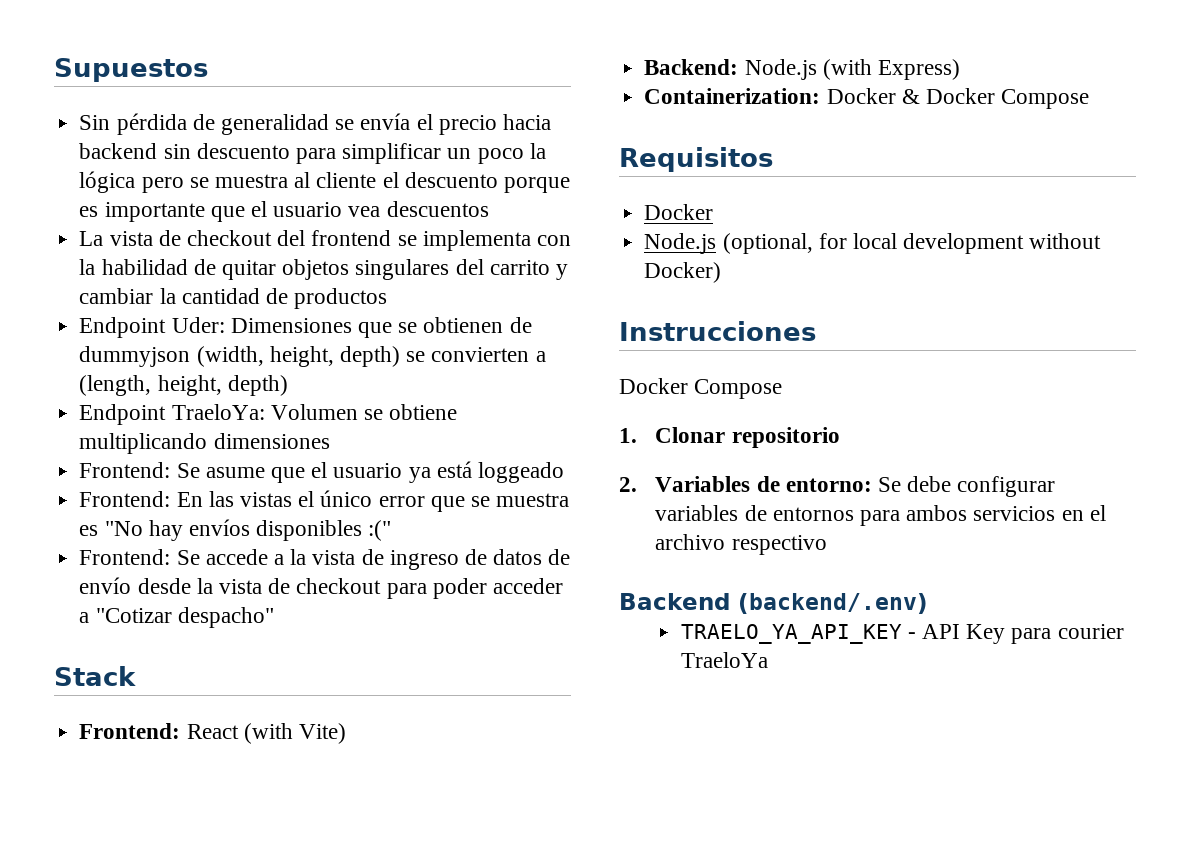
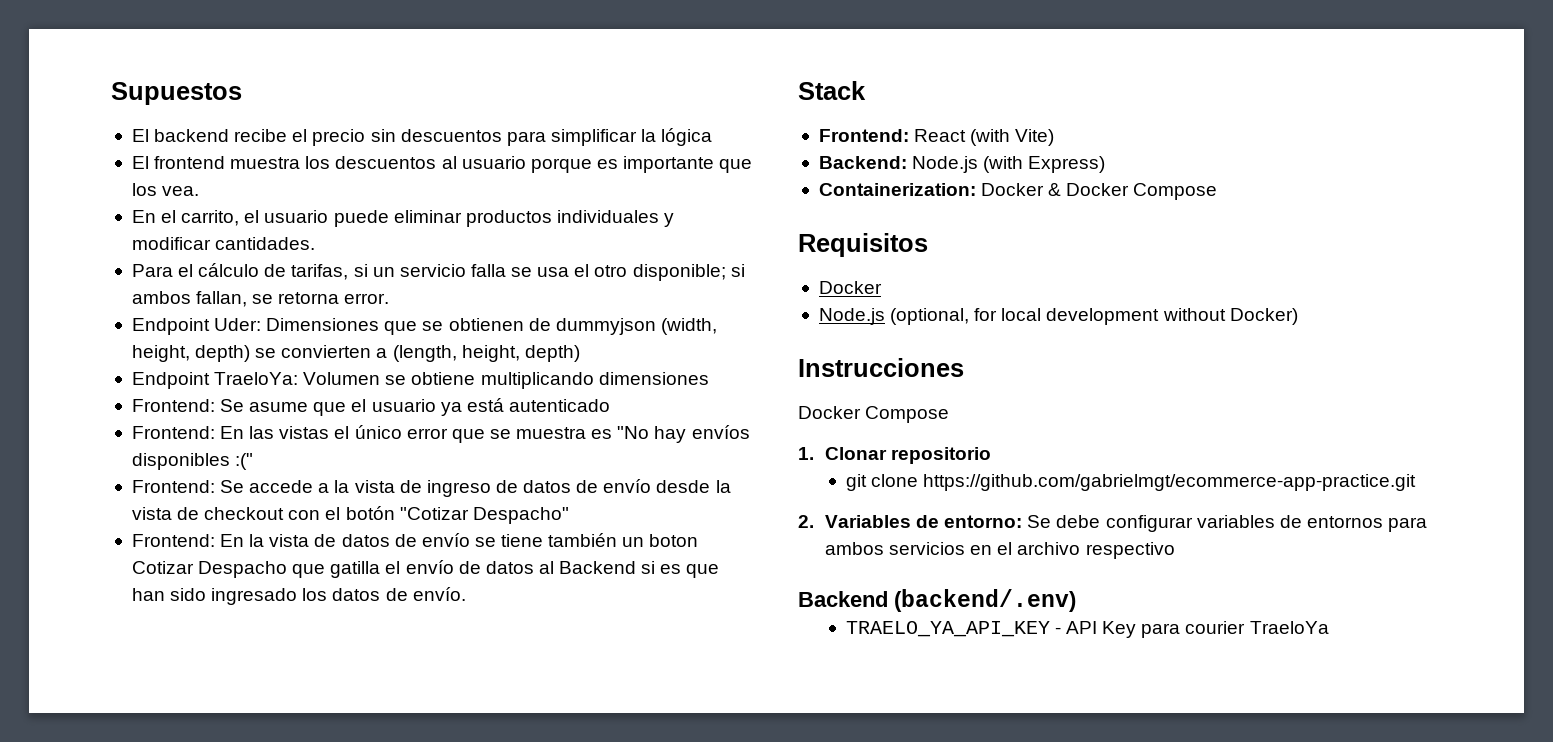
- Sin pérdida de generalidad se envía el precio hacia backend sin descuento para simplificar un poco la lógica pero se muestra al cliente el descuento porque es importante que el usuario vea descuentos
- La vista de checkout del frontend se implementa con la habilidad de quitar objetos singulares del carrito y cambiar la cantidad de productos
+ El backend recibe el precio sin descuentos para simplificar la lógica
+ El frontend muestra los descuentos al usuario porque es importante que los vea.
+ En el carrito, el usuario puede eliminar productos individuales y modificar cantidades.
+ Para el cálculo de tarifas, si un servicio falla se usa el otro disponible; si ambos fallan, se retorna error.
- Frontend: Se asume que el usuario ya está loggeado
+ Frontend: Se asume que el usuario ya está autenticado
- Frontend: Se accede a la vista de ingreso de datos de envío desde la vista de checkout para poder acceder a "Cotizar despacho"
+ Frontend: Se accede a la vista de ingreso de datos de envío desde la vista de checkout con el botón "Cotizar Despacho"
+ Frontend: En la vista de datos de envío se tiene también un boton Cotizar Despacho que gatilla el envío de datos al Backend si es que han sido ingresado los datos de envío.
+ git clone https://github.com/gabrielmgt/ecommerce-app-practice.git

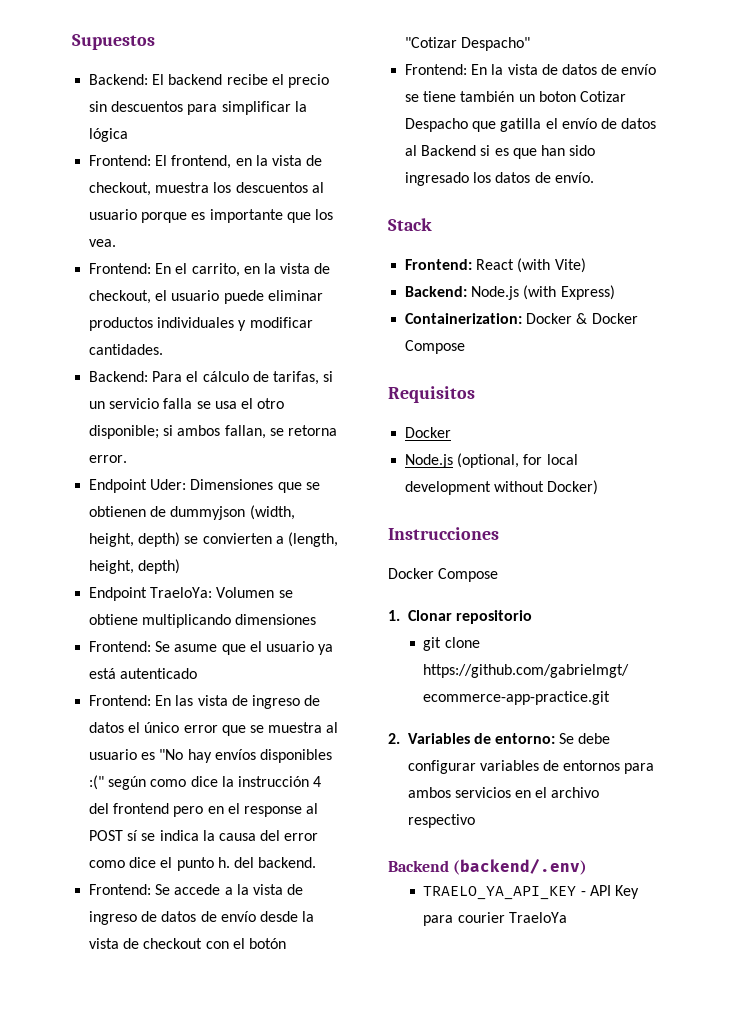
- El backend recibe el precio sin descuentos para simplificar la lógica
+ Backend: El backend recibe el precio sin descuentos para simplificar la lógica
- El frontend muestra los descuentos al usuario porque es importante que los vea.
+ Frontend: El frontend, en la vista de checkout, muestra los descuentos al usuario porque es importante que los vea.
- En el carrito, el usuario puede eliminar productos individuales y modificar cantidades.
+ Frontend: En el carrito, en la vista de checkout, el usuario puede eliminar productos individuales y modificar cantidades.
- Para el cálculo de tarifas, si un servicio falla se usa el otro disponible; si ambos fallan, se retorna error.
+ Backend: Para el cálculo de tarifas, si un servicio falla se usa el otro disponible; si ambos fallan, se retorna error.
- Frontend: En las vistas el único error que se muestra es "No hay envíos disponibles :("
+ Frontend: En las vista de ingreso de datos el único error que se muestra al usuario es "No hay envíos disponibles :(" según como dice la instrucción 4 del frontend pero en el response al POST sí se indica la causa del error como dice el punto h. del backend.

